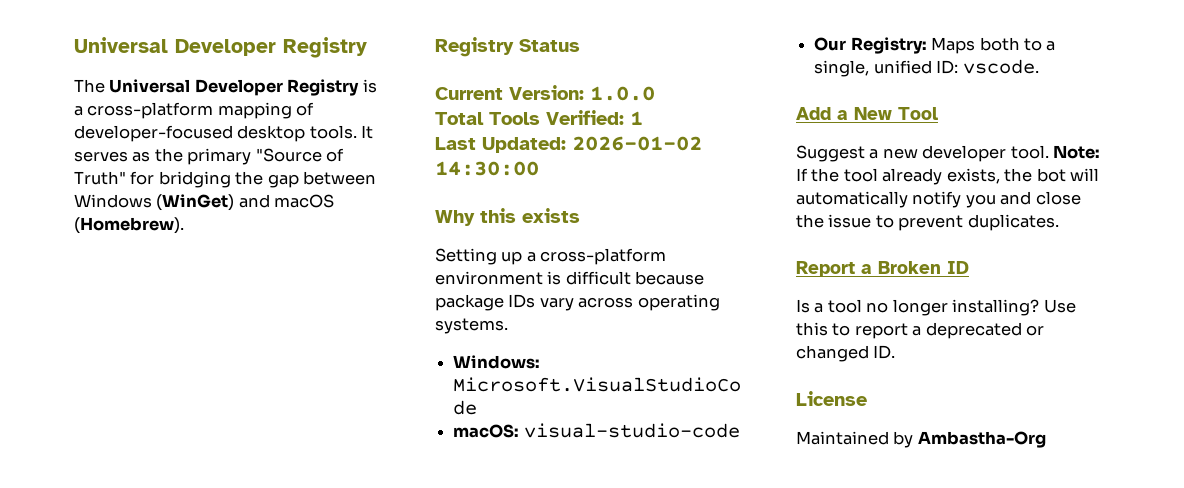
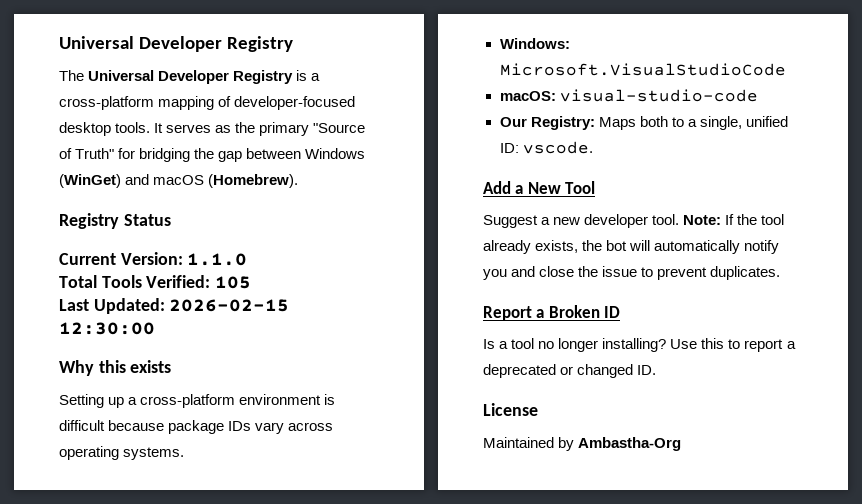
- Current Version: 1.0.0
+ Current Version: 1.1.0
- Total Tools Verified: 1
+ Total Tools Verified: 105
- Last Updated: 2026-01-02 14:30:00
+ Last Updated: 2026-02-15 12:30:00

